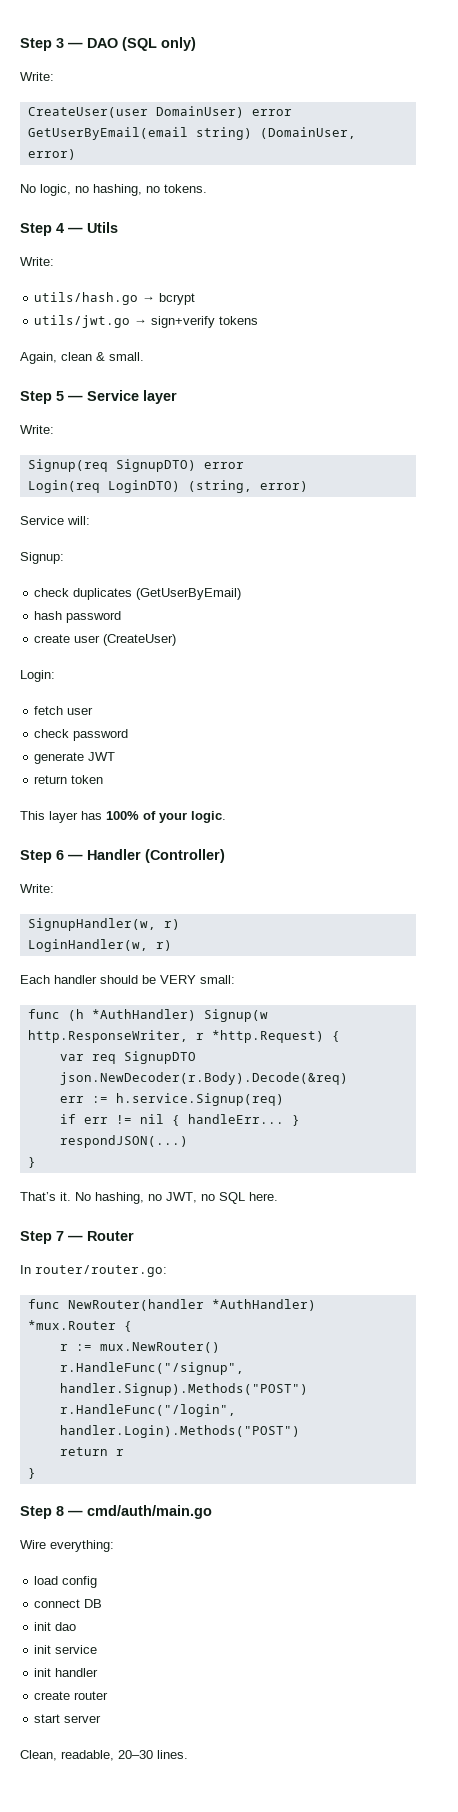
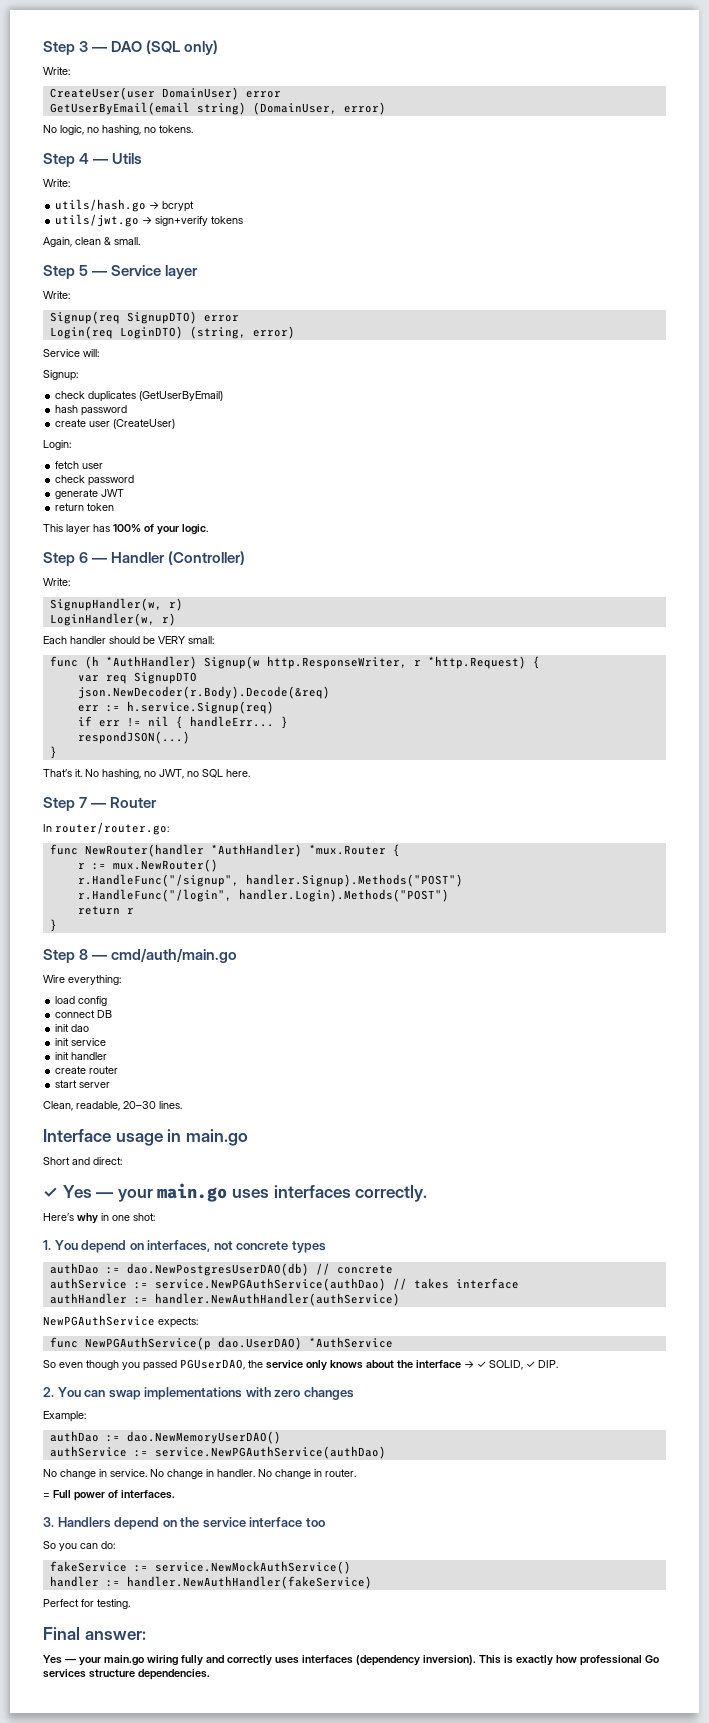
+ Interface usage in main.go
+ Short and direct:
+ ✓ Yes — your main.go uses interfaces correctly.
+ Here’s why in one shot:
+ 1. You depend on interfaces, not concrete types
+ authDao := dao.NewPostgresUserDAO(db) // concrete
+ authService := service.NewPGAuthService(authDao) // takes interface
+ authHandler := handler.NewAuthHandler(authService)
+ NewPGAuthService expects:
+ func NewPGAuthService(p dao.UserDAO) *AuthService
+ So even though you passed PGUserDAO, the service only knows about the interface → ✓ SOLID, ✓ DIP.
+ 2. You can swap implementations with zero changes
+ Example:
+ authDao := dao.NewMemoryUserDAO()
+ authService := service.NewPGAuthService(authDao)
+ No change in service. No change in handler. No change in router.
+ = Full power of interfaces.
+ 3. Handlers depend on the service interface too
+ So you can do:
+ fakeService := service.NewMockAuthService()
+ handler := handler.NewAuthHandler(fakeService)
+ Perfect for testing.
+ Final answer:
+ Yes — your main.go wiring fully and correctly uses interfaces (dependency inversion). This is exactly how professional Go services structure dependencies.

